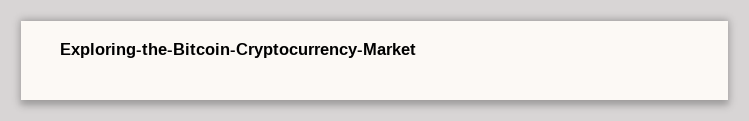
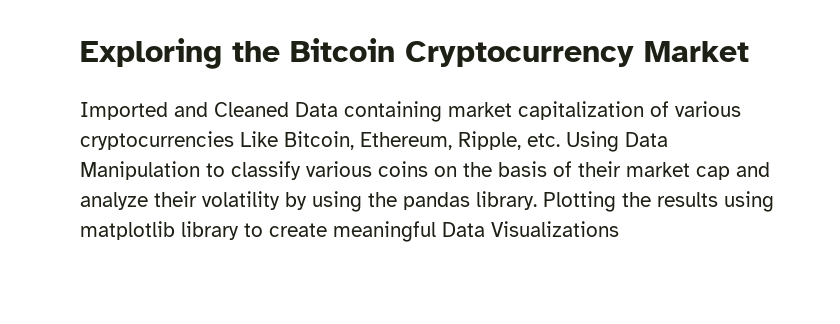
- Exploring-the-Bitcoin-Cryptocurrency-Market
+ Exploring the Bitcoin Cryptocurrency Market
+ Imported and Cleaned Data containing market capitalization of various cryptocurrencies Like Bitcoin, Ethereum, Ripple, etc. Using Data Manipulation to classify various coins on the basis of their market cap and analyze their volatility by using the pandas library. Plotting the results using matplotlib library to create meaningful Data Visualizations

